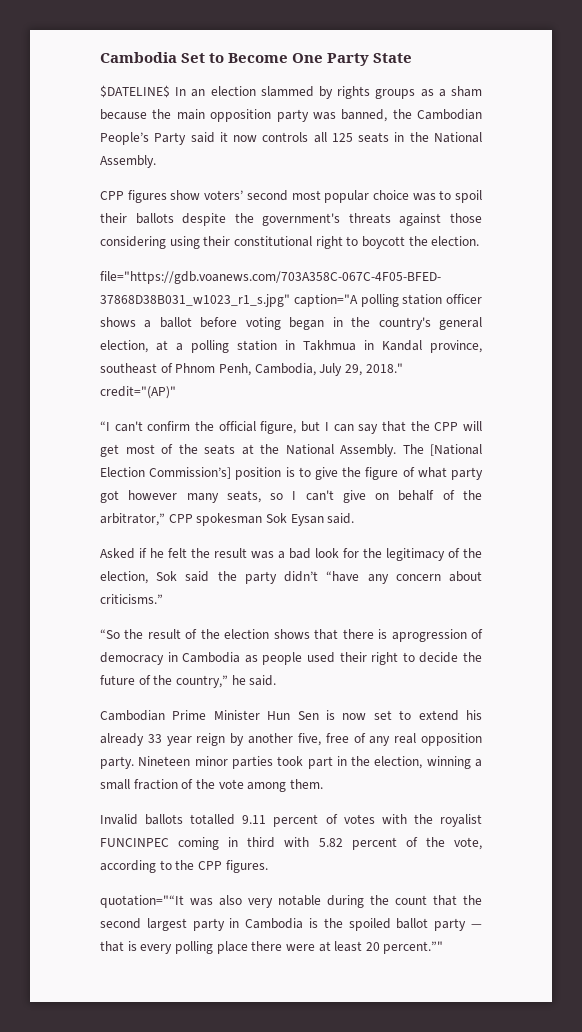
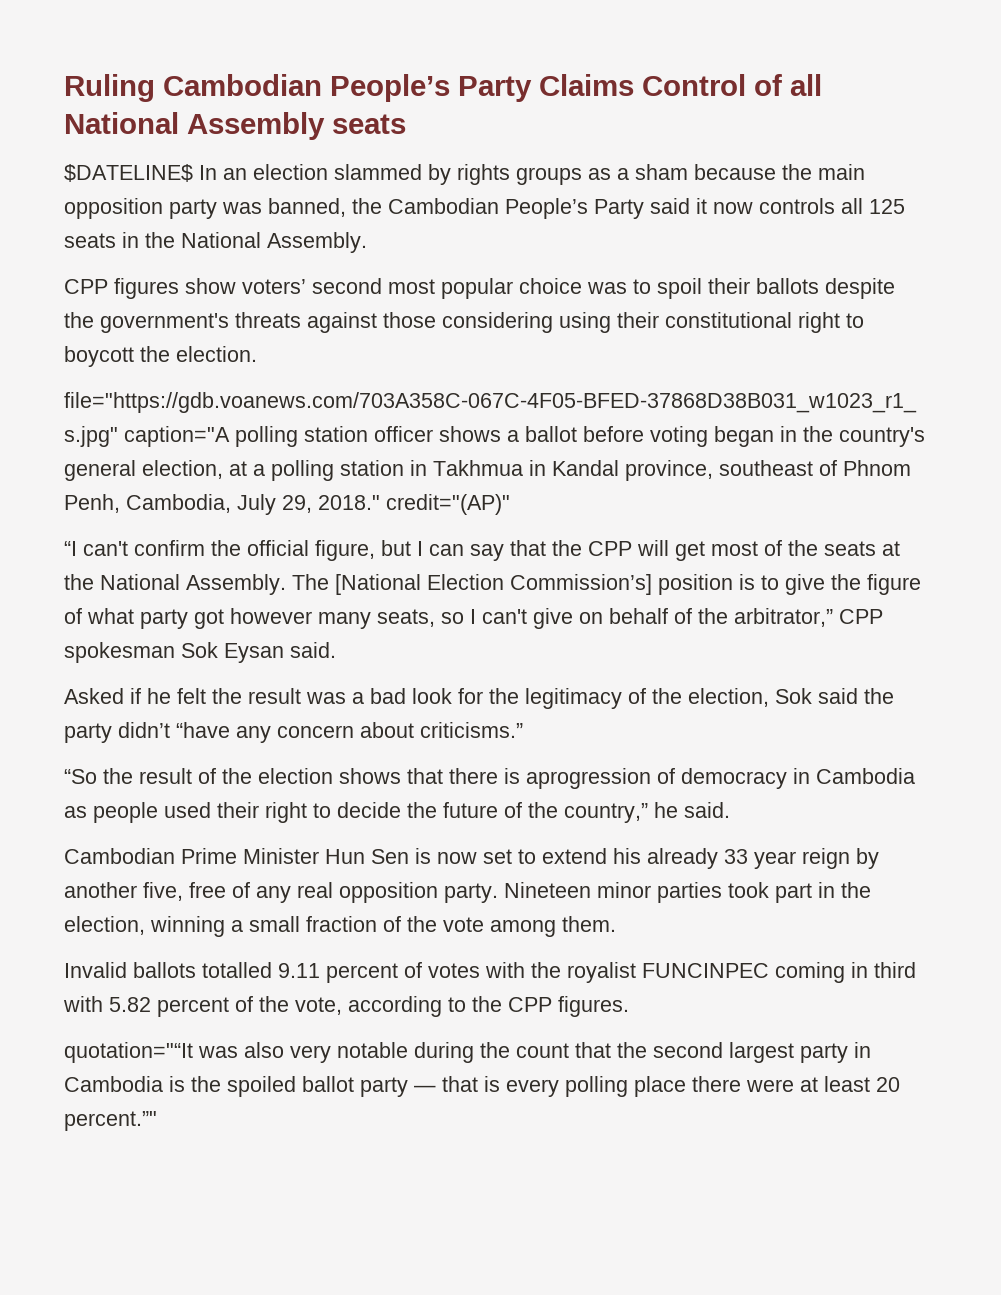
- Cambodia Set to Become One Party State
+ Ruling Cambodian People’s Party Claims Control of all National Assembly seats

